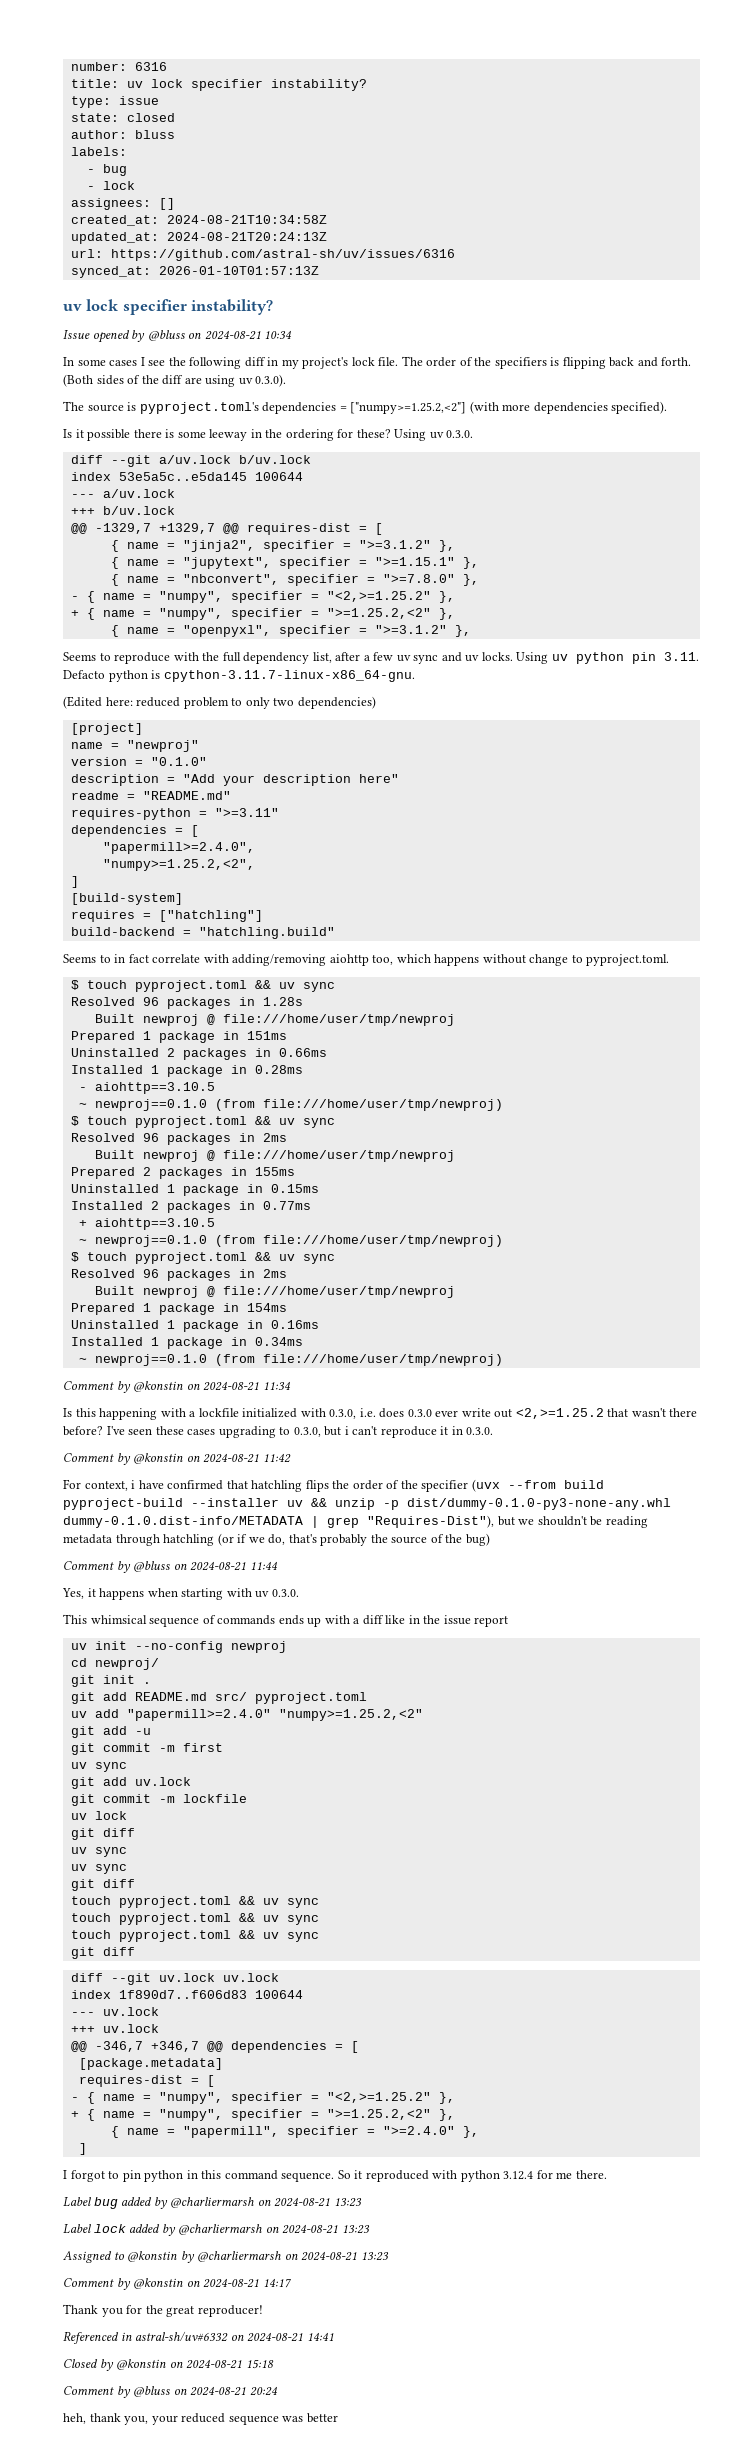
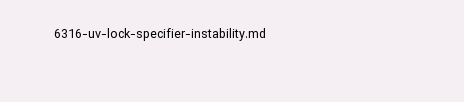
- number: 6316
- title: uv lock specifier instability?
- type: issue
- state: closed
- author: bluss
- labels:
- - bug
- - lock
- assignees: []
- created_at: 2024-08-21T10:34:58Z
- updated_at: 2024-08-21T20:24:13Z
- url: https://github.com/astral-sh/uv/issues/6316
- synced_at: 2026-01-10T01:57:13Z
- uv lock specifier instability?
- Issue opened by @bluss on 2024-08-21 10:34
- In some cases I see the following diff in my project's lock file. The order of the specifiers is flipping back and forth. (Both sides of the diff are using uv 0.3.0).
- The source is pyproject.toml's dependencies = ["numpy>=1.25.2,<2"] (with more dependencies specified).
- Is it possible there is some leeway in the ordering for these? Using uv 0.3.0.
- diff --git a/uv.lock b/uv.lock
- index 53e5a5c..e5da145 100644
- --- a/uv.lock
- +++ b/uv.lock
- @@ -1329,7 +1329,7 @@ requires-dist = [
- { name = "jinja2", specifier = ">=3.1.2" },
- { name = "jupytext", specifier = ">=1.15.1" },
- { name = "nbconvert", specifier = ">=7.8.0" },
- - { name = "numpy", specifier = "<2,>=1.25.2" },
- + { name = "numpy", specifier = ">=1.25.2,<2" },
- { name = "openpyxl", specifier = ">=3.1.2" },
- Seems to reproduce with the full dependency list, after a few uv sync and uv locks. Using uv python pin 3.11. Defacto python is cpython-3.11.7-linux-x86_64-gnu.
- (Edited here: reduced problem to only two dependencies)
- [project]
- name = "newproj"
- version = "0.1.0"
- description = "Add your description here"
- readme = "README.md"
- requires-python = ">=3.11"
- dependencies = [
- "papermill>=2.4.0",
- "numpy>=1.25.2,<2",
- ]
- [build-system]
- requires = ["hatchling"]
- build-backend = "hatchling.build"
- Seems to in fact correlate with adding/removing aiohttp too, which happens without change to pyproject.toml.
- $ touch pyproject.toml && uv sync
- Resolved 96 packages in 1.28s
- Built newproj @ file:///home/user/tmp/newproj
- Prepared 1 package in 151ms
- Uninstalled 2 packages in 0.66ms
- Installed 1 package in 0.28ms
- - aiohttp==3.10.5
- ~ newproj==0.1.0 (from file:///home/user/tmp/newproj)
- $ touch pyproject.toml && uv sync
- Resolved 96 packages in 2ms
- Built newproj @ file:///home/user/tmp/newproj
- Prepared 2 packages in 155ms
- Uninstalled 1 package in 0.15ms
- Installed 2 packages in 0.77ms
- + aiohttp==3.10.5
- ~ newproj==0.1.0 (from file:///home/user/tmp/newproj)
- $ touch pyproject.toml && uv sync
- Resolved 96 packages in 2ms
- Built newproj @ file:///home/user/tmp/newproj
- Prepared 1 package in 154ms
- Uninstalled 1 package in 0.16ms
- Installed 1 package in 0.34ms
- ~ newproj==0.1.0 (from file:///home/user/tmp/newproj)
- Comment by @konstin on 2024-08-21 11:34
- Is this happening with a lockfile initialized with 0.3.0, i.e. does 0.3.0 ever write out <2,>=1.25.2 that wasn't there before? I've seen these cases upgrading to 0.3.0, but i can't reproduce it in 0.3.0.
- Comment by @konstin on 2024-08-21 11:42
- For context, i have confirmed that hatchling flips the order of the specifier (uvx --from build pyproject-build --installer uv && unzip -p dist/dummy-0.1.0-py3-none-any.whl dummy-0.1.0.dist-info/METADATA | grep "Requires-Dist"), but we shouldn't be reading metadata through hatchling (or if we do, that's probably the source of the bug)
- Comment by @bluss on 2024-08-21 11:44
- Yes, it happens when starting with uv 0.3.0.
- This whimsical sequence of commands ends up with a diff like in the issue report
- uv init --no-config newproj
- cd newproj/
- git init .
- git add README.md src/ pyproject.toml
- uv add "papermill>=2.4.0" "numpy>=1.25.2,<2"
- git add -u
- git commit -m first
- uv sync
- git add uv.lock
- git commit -m lockfile
- uv lock
- git diff
- uv sync
- uv sync
- git diff
- touch pyproject.toml && uv sync
- touch pyproject.toml && uv sync
- touch pyproject.toml && uv sync
- git diff
- diff --git uv.lock uv.lock
- index 1f890d7..f606d83 100644
- --- uv.lock
- +++ uv.lock
- @@ -346,7 +346,7 @@ dependencies = [
- [package.metadata]
- requires-dist = [
- - { name = "numpy", specifier = "<2,>=1.25.2" },
- + { name = "numpy", specifier = ">=1.25.2,<2" },
- { name = "papermill", specifier = ">=2.4.0" },
- ]
- I forgot to pin python in this command sequence. So it reproduced with python 3.12.4 for me there.
- Label bug added by @charliermarsh on 2024-08-21 13:23
- Label lock added by @charliermarsh on 2024-08-21 13:23
- Assigned to @konstin by @charliermarsh on 2024-08-21 13:23
- Comment by @konstin on 2024-08-21 14:17
- Thank you for the great reproducer!
- Referenced in astral-sh/uv#6332 on 2024-08-21 14:41
- Closed by @konstin on 2024-08-21 15:18
- Comment by @bluss on 2024-08-21 20:24
- heh, thank you, your reduced sequence was better
+ 6316-uv-lock-specifier-instability.md

